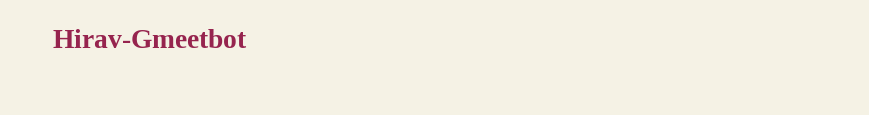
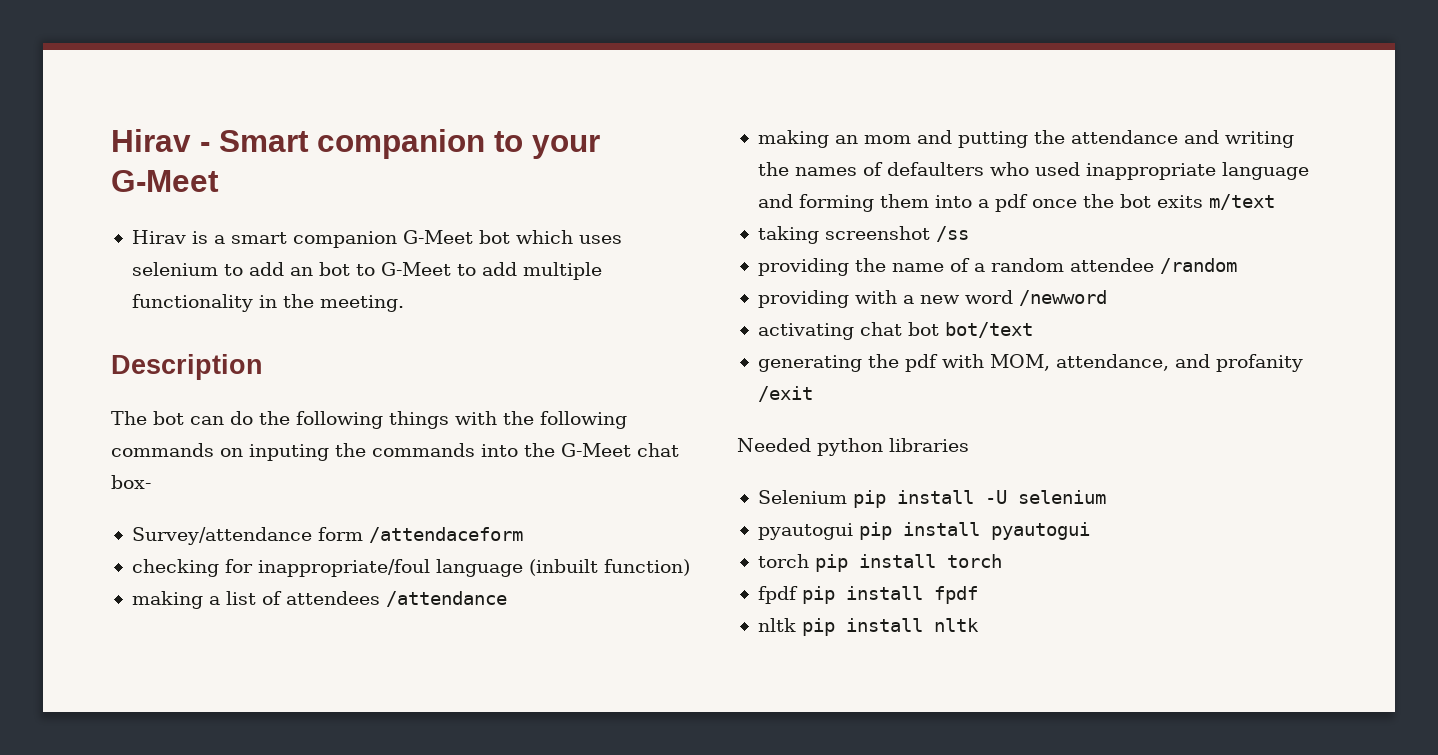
- Hirav-Gmeetbot
+ Hirav - Smart companion to your G-Meet
+ Hirav is a smart companion G-Meet bot which uses selenium to add an bot to G-Meet to add multiple functionality in the meeting.
+ Description
+ The bot can do the following things with the following commands on inputing the commands into the G-Meet chat box-
+ Survey/attendance form /attendaceform
+ checking for inappropriate/foul language (inbuilt function)
+ making a list of attendees /attendance
+ making an mom and putting the attendance and writing the names of defaulters who used inappropriate language and forming them into a pdf once the bot exits m/text
+ taking screenshot /ss
+ providing the name of a random attendee /random
+ providing with a new word /newword
+ activating chat bot bot/text
+ generating the pdf with MOM, attendance, and profanity /exit
+ Needed python libraries
+ Selenium pip install -U selenium
+ pyautogui pip install pyautogui
+ torch pip install torch
+ fpdf pip install fpdf
+ nltk pip install nltk

